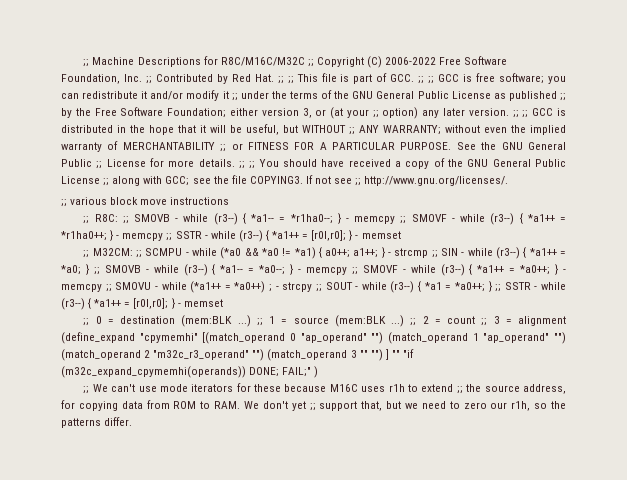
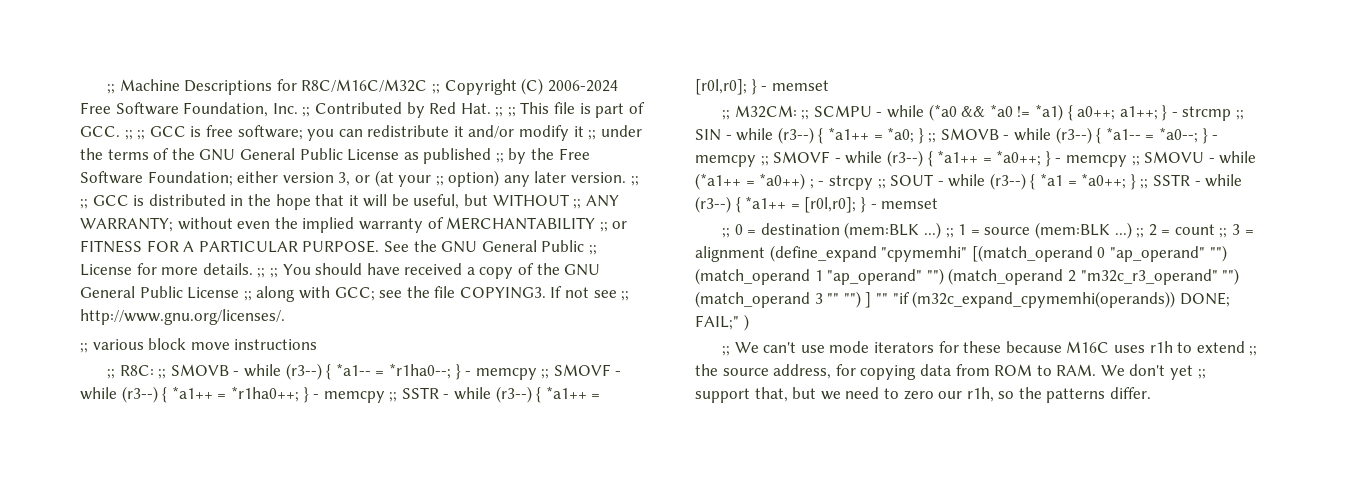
- Copyright (C) 2006-2022 Free Software Foundation, Inc. ;;
+ Copyright (C) 2006-2024 Free Software Foundation, Inc. ;;

